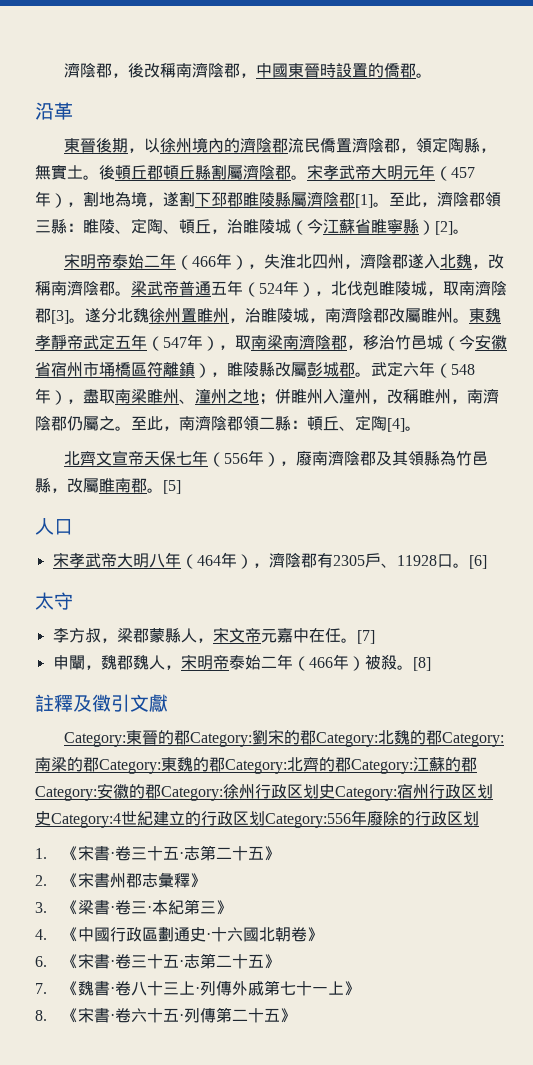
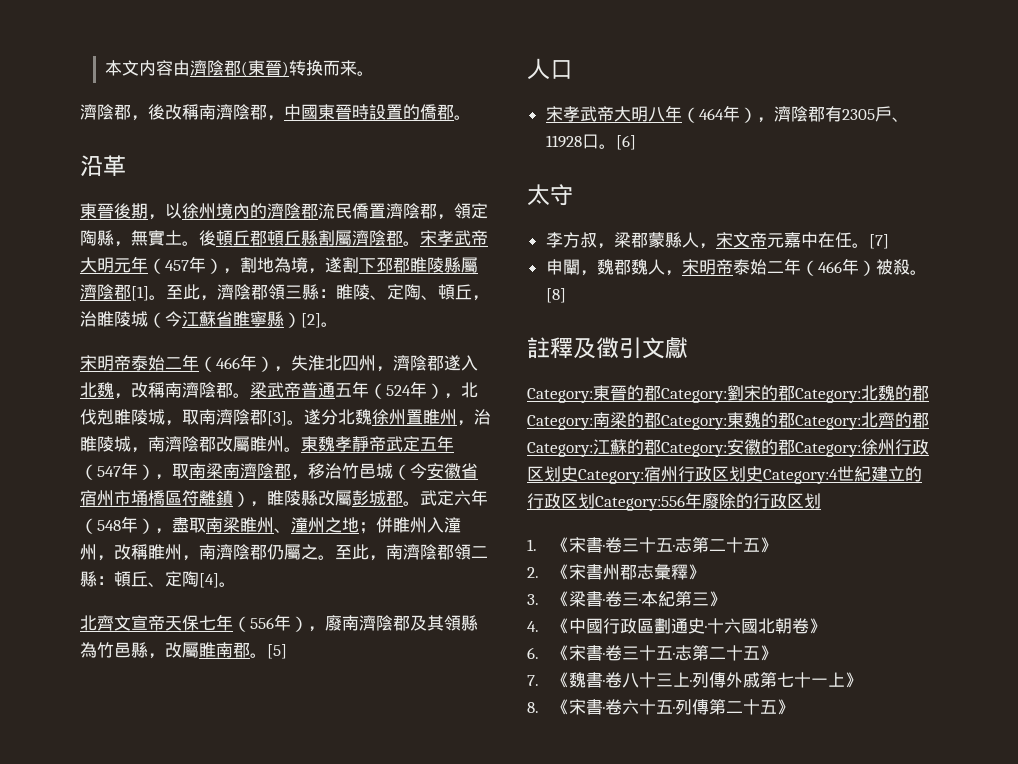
+ 本文内容由濟陰郡(東晉)转换而来。

